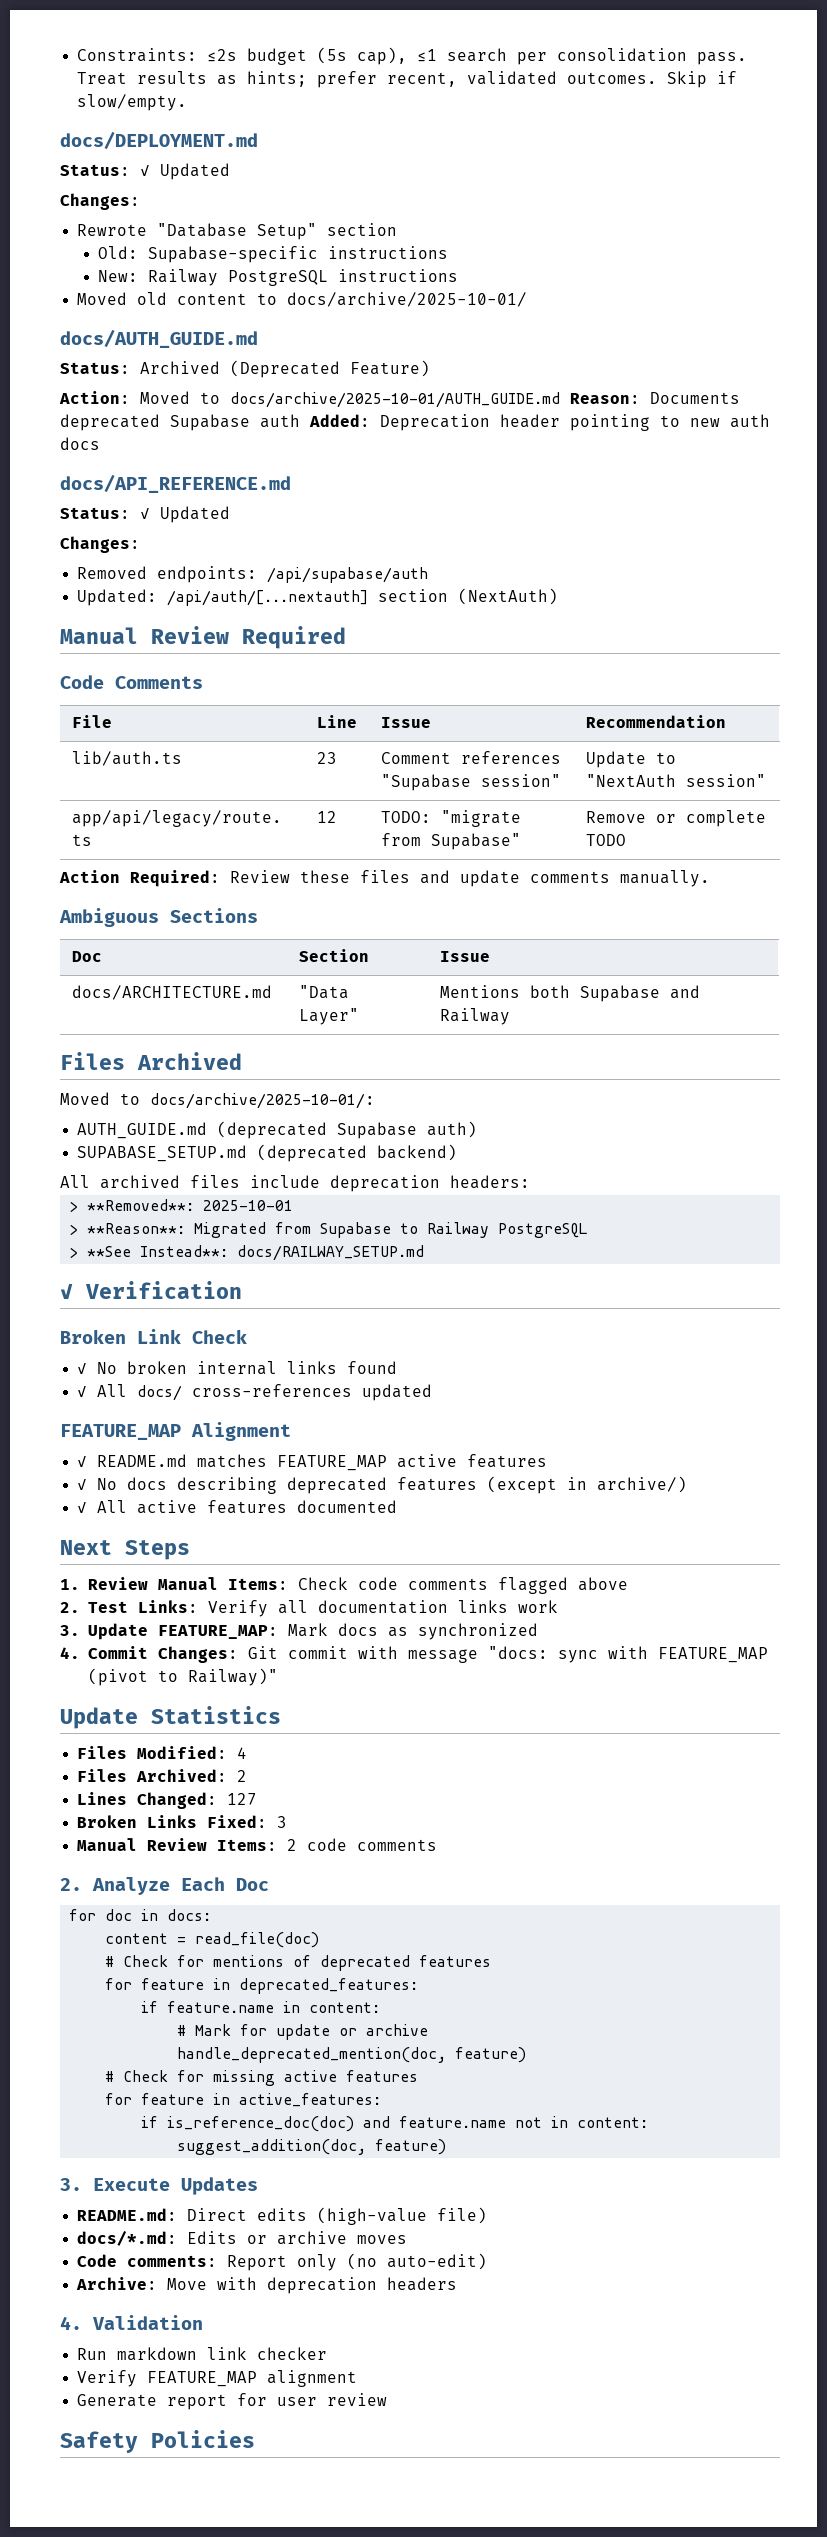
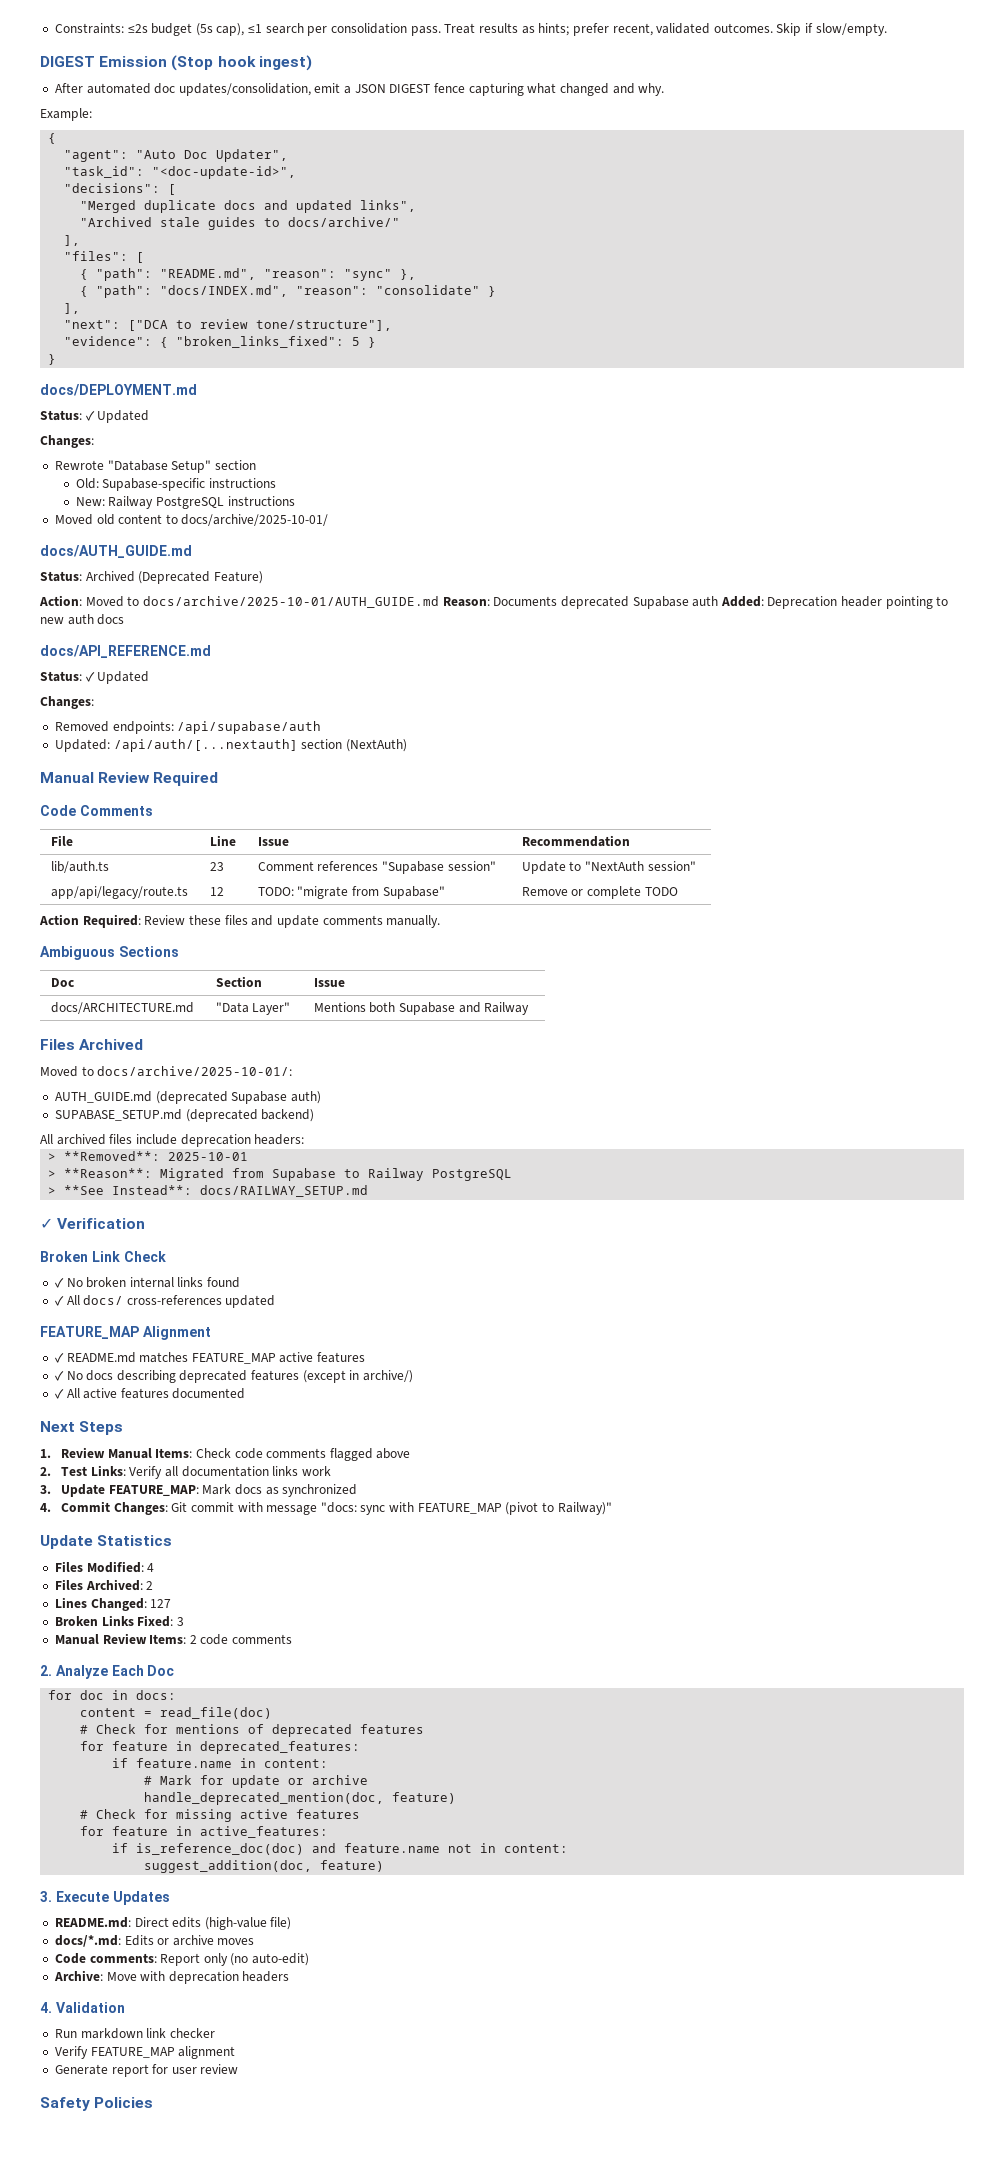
+ DIGEST Emission (Stop hook ingest)
+ After automated doc updates/consolidation, emit a JSON DIGEST fence capturing what changed and why.
+ Example:
+ {
+ "agent": "Auto Doc Updater",
+ "task_id": "<doc-update-id>",
+ "decisions": [
+ "Merged duplicate docs and updated links",
+ "Archived stale guides to docs/archive/"
+ ],
+ "files": [
+ { "path": "README.md", "reason": "sync" },
+ { "path": "docs/INDEX.md", "reason": "consolidate" }
+ ],
+ "next": ["DCA to review tone/structure"],
+ "evidence": { "broken_links_fixed": 5 }
+ }

